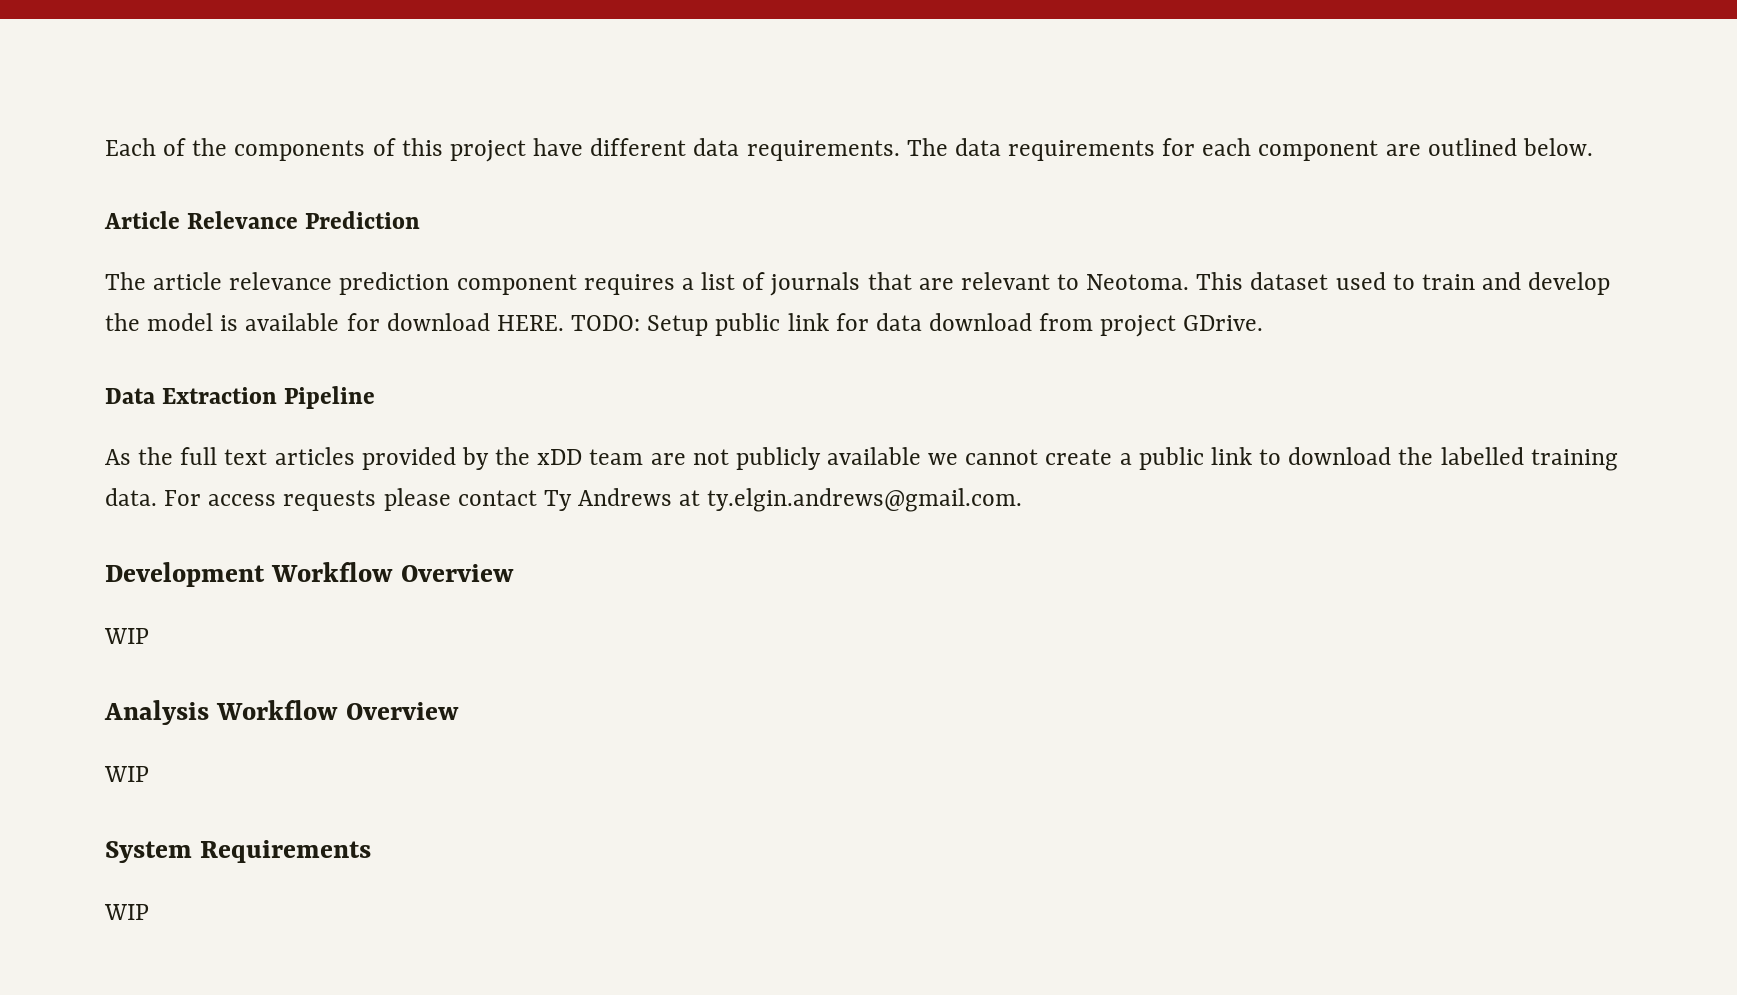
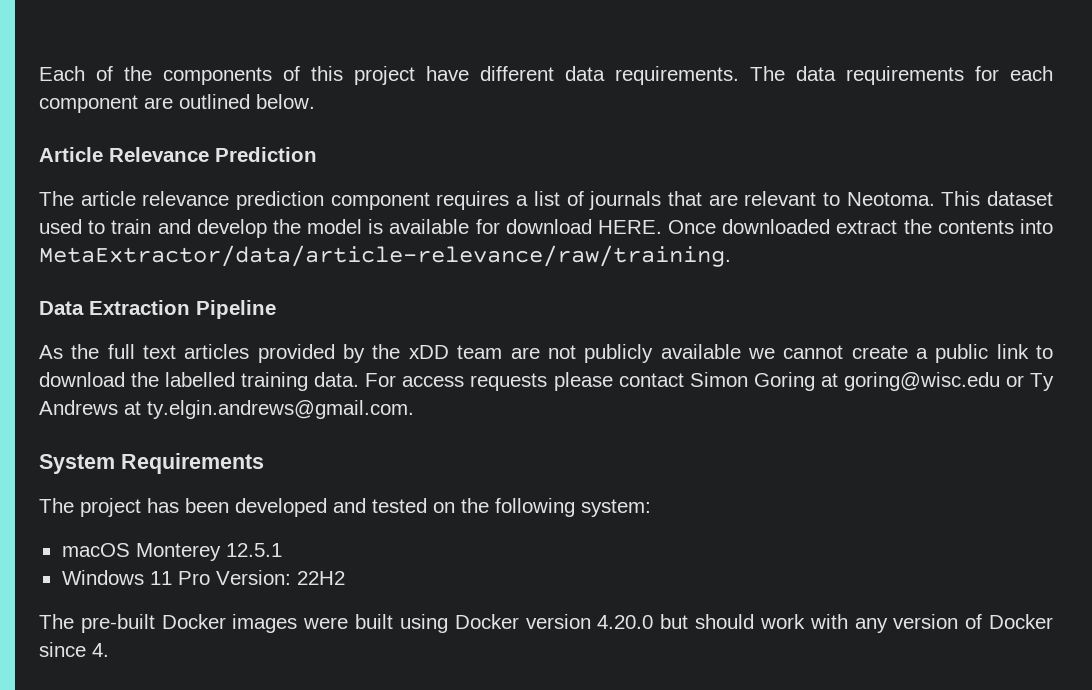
- TODO: Setup public link for data download from project GDrive.
+ Once downloaded extract the contents into MetaExtractor/data/article-relevance/raw/training.
- For access requests please contact Ty Andrews at ty.elgin.andrews@gmail.com.
+ For access requests please contact Simon Goring at goring@wisc.edu or Ty Andrews at ty.elgin.andrews@gmail.com.
- Development Workflow Overview
- WIP
- Analysis Workflow Overview
- WIP
  System Requirements
- WIP
+ The project has been developed and tested on the following system:
+ macOS Monterey 12.5.1
+ Windows 11 Pro Version: 22H2
+ The pre-built Docker images were built using Docker version 4.20.0 but should work with any version of Docker since 4.

